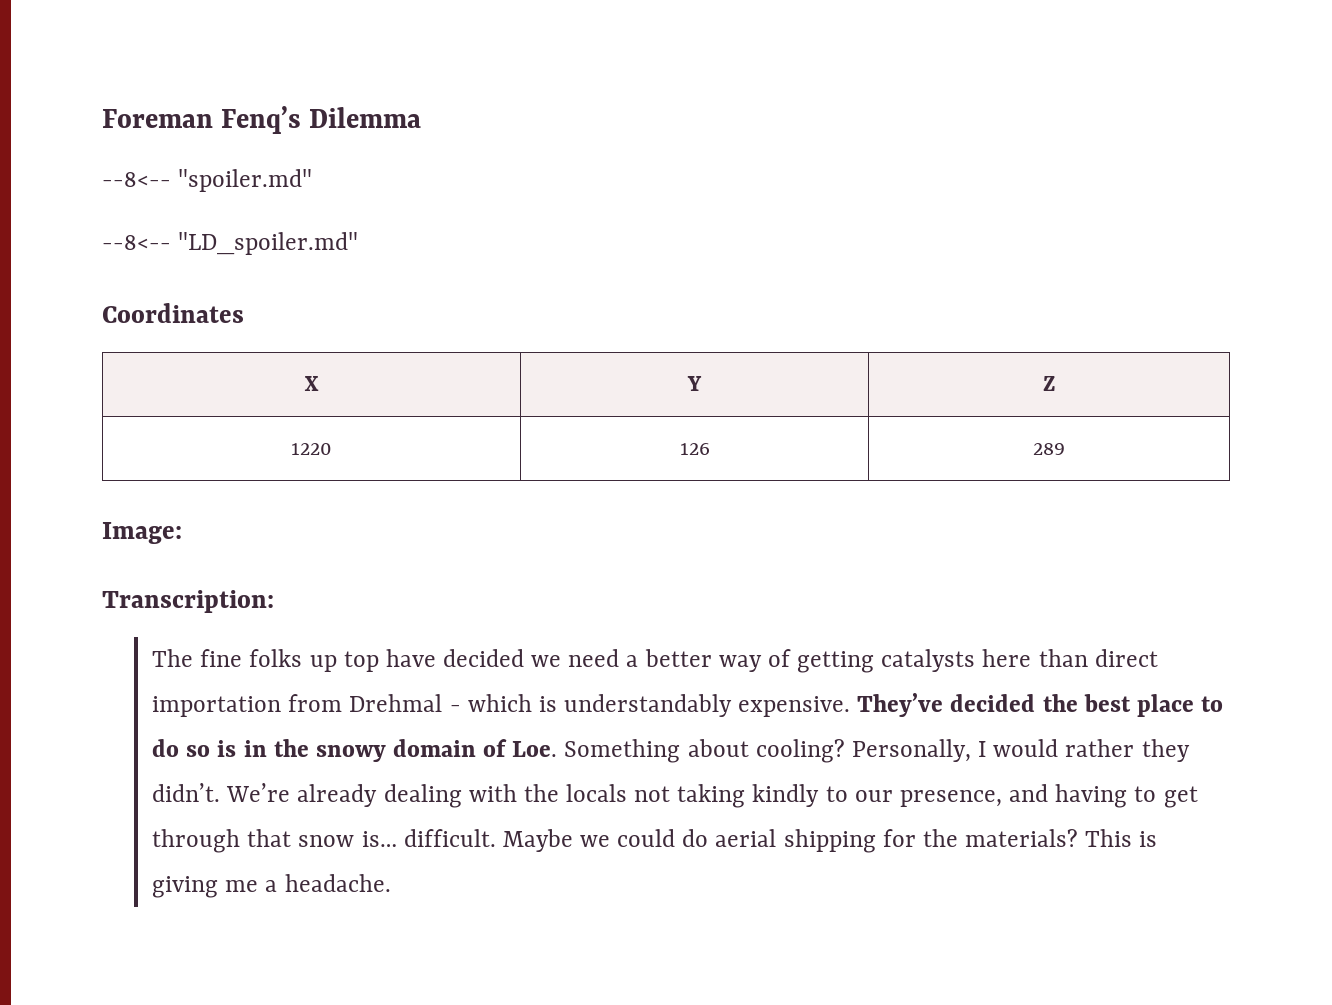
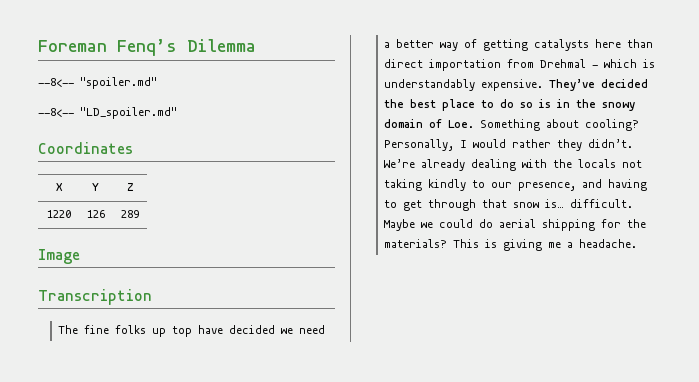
- Image:
- Transcription:
+ Image
+ Transcription

